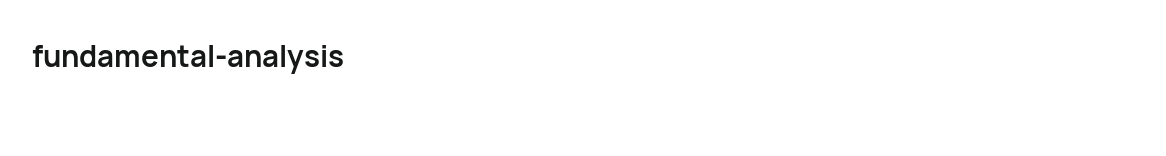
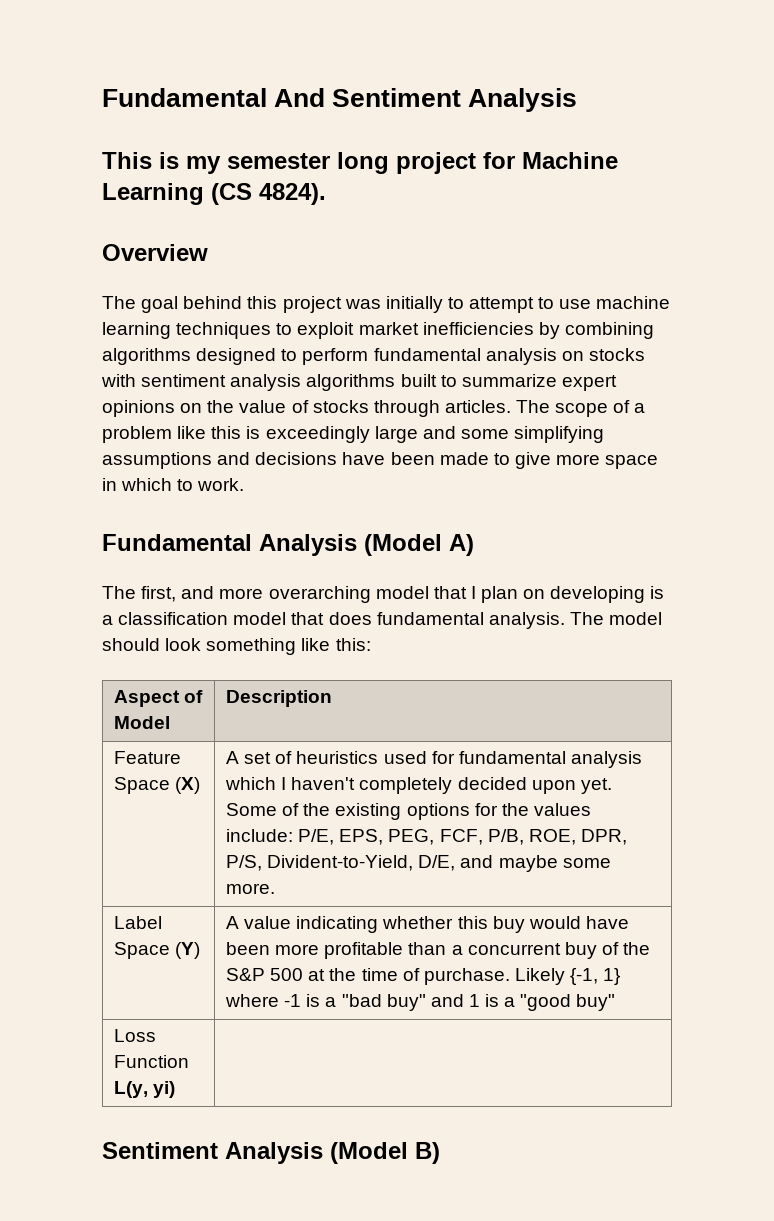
- fundamental-analysis
+ Fundamental And Sentiment Analysis
+ This is my semester long project for Machine Learning (CS 4824).
+ Overview
+ The goal behind this project was initially to attempt to use machine learning techniques to exploit market inefficiencies by combining algorithms designed to perform fundamental analysis on stocks with sentiment analysis algorithms built to summarize expert opinions on the value of stocks through articles. The scope of a problem like this is exceedingly large and some simplifying assumptions and decisions have been made to give more space in which to work.
+ Fundamental Analysis (Model A)
+ The first, and more overarching model that I plan on developing is a classification model that does fundamental analysis. The model should look something like this:
+ Aspect of Model | Description
+ Feature Space (X) | A set of heuristics used for fundamental analysis which I haven't completely decided upon yet. Some of the existing options for the values include: P/E, EPS, PEG, FCF, P/B, ROE, DPR, P/S, Divident-to-Yield, D/E, and maybe some more.
+ Label Space (Y) | A value indicating whether this buy would have been more profitable than a concurrent buy of the S&P 500 at the time of purchase. Likely {-1, 1} where -1 is a "bad buy" and 1 is a "good buy"
+ Loss Function L(y, yi) |
+ Sentiment Analysis (Model B)

